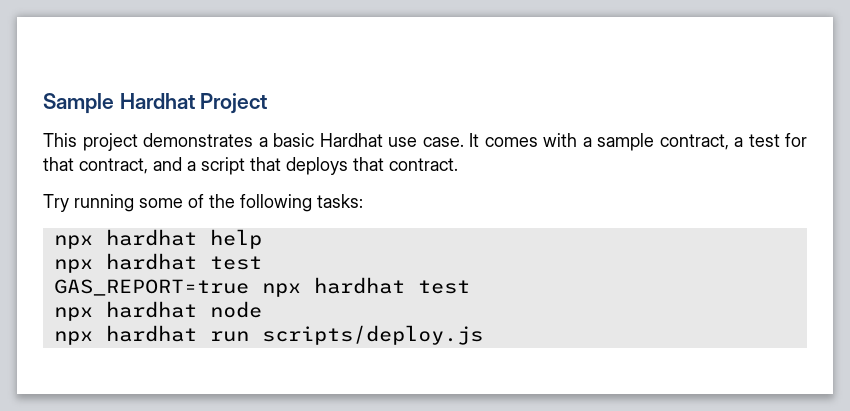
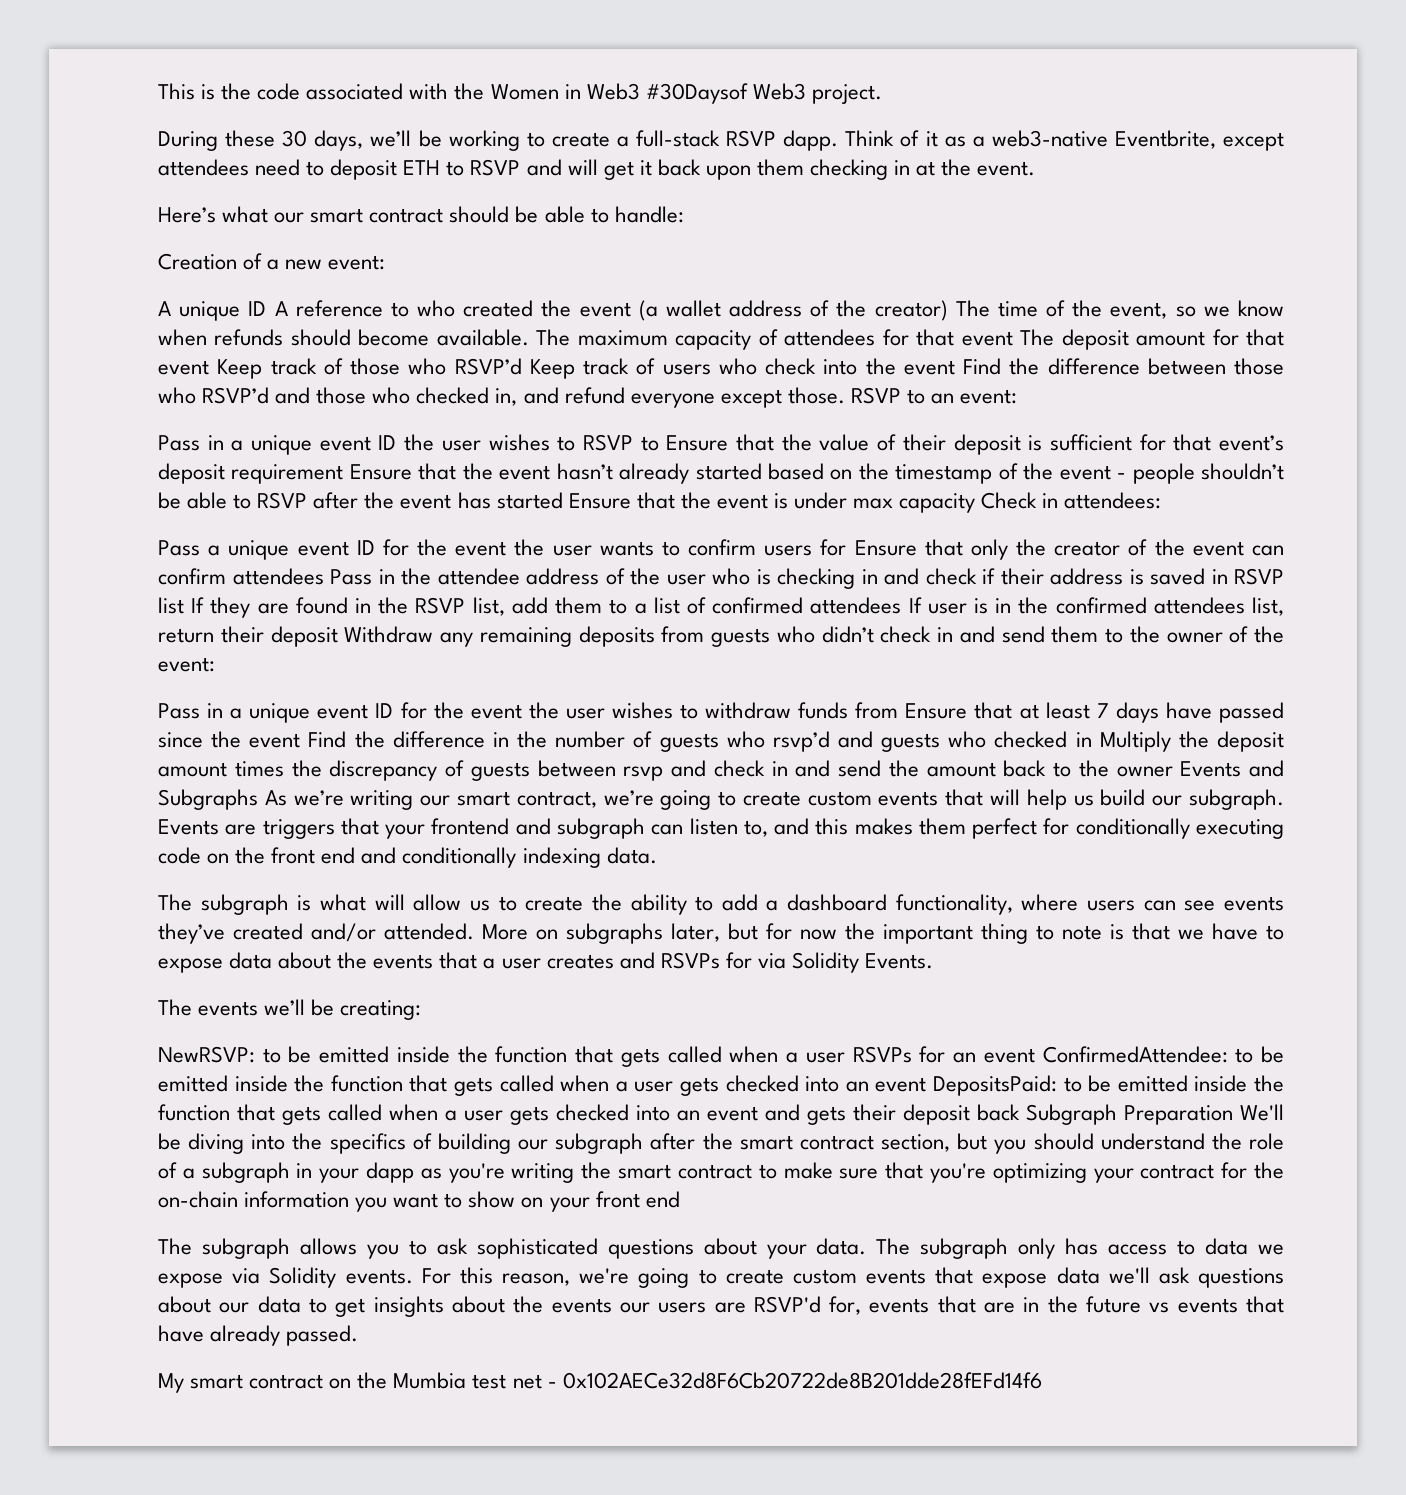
- Sample Hardhat Project
- This project demonstrates a basic Hardhat use case. It comes with a sample contract, a test for that contract, and a script that deploys that contract.
- Try running some of the following tasks:
- npx hardhat help
- npx hardhat test
- GAS_REPORT=true npx hardhat test
- npx hardhat node
- npx hardhat run scripts/deploy.js
+ This is the code associated with the Women in Web3 #30Daysof Web3 project.
+ During these 30 days, we’ll be working to create a full-stack RSVP dapp. Think of it as a web3-native Eventbrite, except attendees need to deposit ETH to RSVP and will get it back upon them checking in at the event.
+ Here’s what our smart contract should be able to handle:
+ Creation of a new event:
+ A unique ID A reference to who created the event (a wallet address of the creator) The time of the event, so we know when refunds should become available. The maximum capacity of attendees for that event The deposit amount for that event Keep track of those who RSVP’d Keep track of users who check into the event Find the difference between those who RSVP’d and those who checked in, and refund everyone except those. RSVP to an event:
+ Pass in a unique event ID the user wishes to RSVP to Ensure that the value of their deposit is sufficient for that event’s deposit requirement Ensure that the event hasn’t already started based on the timestamp of the event - people shouldn’t be able to RSVP after the event has started Ensure that the event is under max capacity Check in attendees:
+ Pass a unique event ID for the event the user wants to confirm users for Ensure that only the creator of the event can confirm attendees Pass in the attendee address of the user who is checking in and check if their address is saved in RSVP list If they are found in the RSVP list, add them to a list of confirmed attendees If user is in the confirmed attendees list, return their deposit Withdraw any remaining deposits from guests who didn’t check in and send them to the owner of the event:
+ Pass in a unique event ID for the event the user wishes to withdraw funds from Ensure that at least 7 days have passed since the event Find the difference in the number of guests who rsvp’d and guests who checked in Multiply the deposit amount times the discrepancy of guests between rsvp and check in and send the amount back to the owner Events and Subgraphs As we’re writing our smart contract, we’re going to create custom events that will help us build our subgraph. Events are triggers that your frontend and subgraph can listen to, and this makes them perfect for conditionally executing code on the front end and conditionally indexing data.
+ The subgraph is what will allow us to create the ability to add a dashboard functionality, where users can see events they’ve created and/or attended. More on subgraphs later, but for now the important thing to note is that we have to expose data about the events that a user creates and RSVPs for via Solidity Events.
+ The events we’ll be creating:
+ NewRSVP: to be emitted inside the function that gets called when a user RSVPs for an event ConfirmedAttendee: to be emitted inside the function that gets called when a user gets checked into an event DepositsPaid: to be emitted inside the function that gets called when a user gets checked into an event and gets their deposit back Subgraph Preparation We'll be diving into the specifics of building our subgraph after the smart contract section, but you should understand the role of a subgraph in your dapp as you're writing the smart contract to make sure that you're optimizing your contract for the on-chain information you want to show on your front end
+ The subgraph allows you to ask sophisticated questions about your data. The subgraph only has access to data we expose via Solidity events. For this reason, we're going to create custom events that expose data we'll ask questions about our data to get insights about the events our users are RSVP'd for, events that are in the future vs events that have already passed.
+ My smart contract on the Mumbia test net - 0x102AECe32d8F6Cb20722de8B201dde28fEFd14f6

